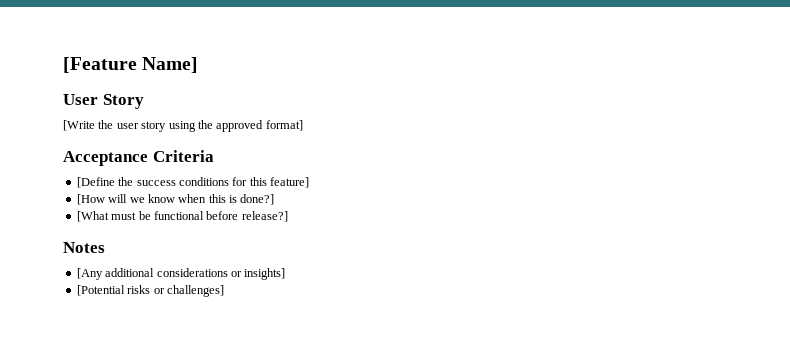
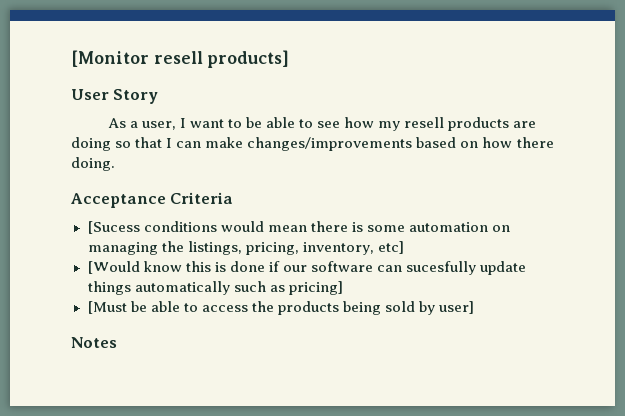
- [Feature Name]
+ [Monitor resell products]
- [Write the user story using the approved format]
+ As a user, I want to be able to see how my resell products are doing so that I can make changes/improvements based on how there doing.
  Acceptance Criteria
- [Define the success conditions for this feature]
- [How will we know when this is done?]
- [What must be functional before release?]
+ [Sucess conditions would mean there is some automation on managing the listings, pricing, inventory, etc]
+ [Would know this is done if our software can sucesfully update things automatically such as pricing]
+ [Must be able to access the products being sold by user]
  Notes
- [Any additional considerations or insights]
- [Potential risks or challenges]

